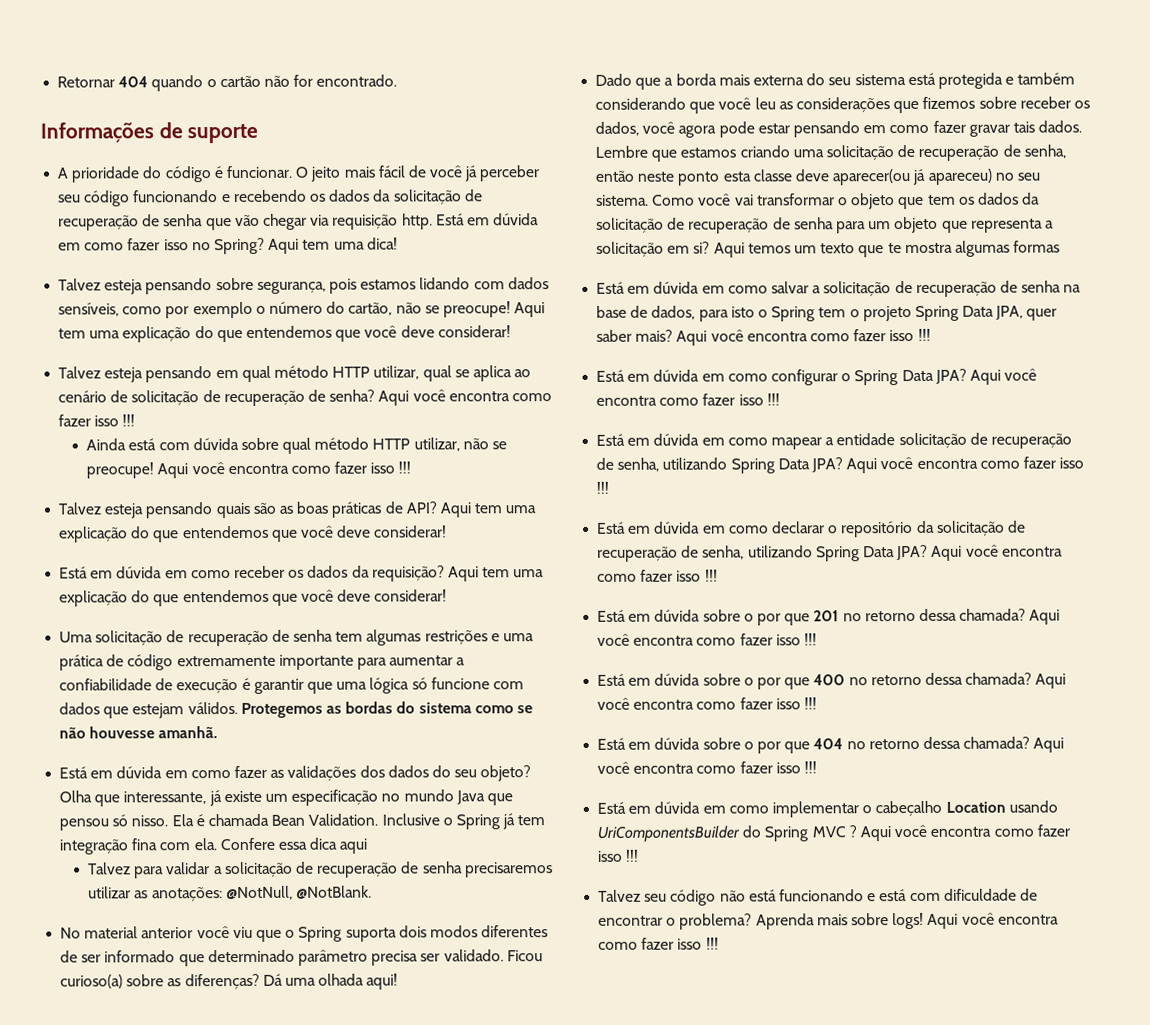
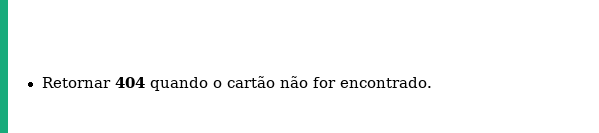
- Informações de suporte
- A prioridade do código é funcionar. O jeito mais fácil de você já perceber seu código funcionando e recebendo os dados da solicitação de recuperação de senha que vão chegar via requisição http. Está em dúvida em como fazer isso no Spring? Aqui tem uma dica!
- Talvez esteja pensando sobre segurança, pois estamos lidando com dados sensíveis, como por exemplo o número do cartão, não se preocupe! Aqui tem uma explicação do que entendemos que você deve considerar!
- Talvez esteja pensando em qual método HTTP utilizar, qual se aplica ao cenário de solicitação de recuperação de senha? Aqui você encontra como fazer isso !!!
- Ainda está com dúvida sobre qual método HTTP utilizar, não se preocupe! Aqui você encontra como fazer isso !!!
- Talvez esteja pensando quais são as boas práticas de API? Aqui tem uma explicação do que entendemos que você deve considerar!
- Está em dúvida em como receber os dados da requisição? Aqui tem uma explicação do que entendemos que você deve considerar!
- Uma solicitação de recuperação de senha tem algumas restrições e uma prática de código extremamente importante para aumentar a confiabilidade de execução é garantir que uma lógica só funcione com dados que estejam válidos. Protegemos as bordas do sistema como se não houvesse amanhã.
- Está em dúvida em como fazer as validações dos dados do seu objeto? Olha que interessante, já existe um especificação no mundo Java que pensou só nisso. Ela é chamada Bean Validation. Inclusive o Spring já tem integração fina com ela. Confere essa dica aqui
- Talvez para validar a solicitação de recuperação de senha precisaremos utilizar as anotações: @NotNull, @NotBlank.
- No material anterior você viu que o Spring suporta dois modos diferentes de ser informado que determinado parâmetro precisa ser validado. Ficou curioso(a) sobre as diferenças? Dá uma olhada aqui!
- Dado que a borda mais externa do seu sistema está protegida e também considerando que você leu as considerações que fizemos sobre receber os dados, você agora pode estar pensando em como fazer gravar tais dados. Lembre que estamos criando uma solicitação de recuperação de senha, então neste ponto esta classe deve aparecer(ou já apareceu) no seu sistema. Como você vai transformar o objeto que tem os dados da solicitação de recuperação de senha para um objeto que representa a solicitação em si? Aqui temos um texto que te mostra algumas formas
- Está em dúvida em como salvar a solicitação de recuperação de senha na base de dados, para isto o Spring tem o projeto Spring Data JPA, quer saber mais? Aqui você encontra como fazer isso !!!
- Está em dúvida em como configurar o Spring Data JPA? Aqui você encontra como fazer isso !!!
- Está em dúvida em como mapear a entidade solicitação de recuperação de senha, utilizando Spring Data JPA? Aqui você encontra como fazer isso !!!
- Está em dúvida em como declarar o repositório da solicitação de recuperação de senha, utilizando Spring Data JPA? Aqui você encontra como fazer isso !!!
- Está em dúvida sobre o por que 201 no retorno dessa chamada? Aqui você encontra como fazer isso !!!
- Está em dúvida sobre o por que 400 no retorno dessa chamada? Aqui você encontra como fazer isso !!!
- Está em dúvida sobre o por que 404 no retorno dessa chamada? Aqui você encontra como fazer isso !!!
- Está em dúvida em como implementar o cabeçalho Location usando UriComponentsBuilder do Spring MVC ? Aqui você encontra como fazer isso !!!
- Talvez seu código não está funcionando e está com dificuldade de encontrar o problema? Aprenda mais sobre logs! Aqui você encontra como fazer isso !!!

